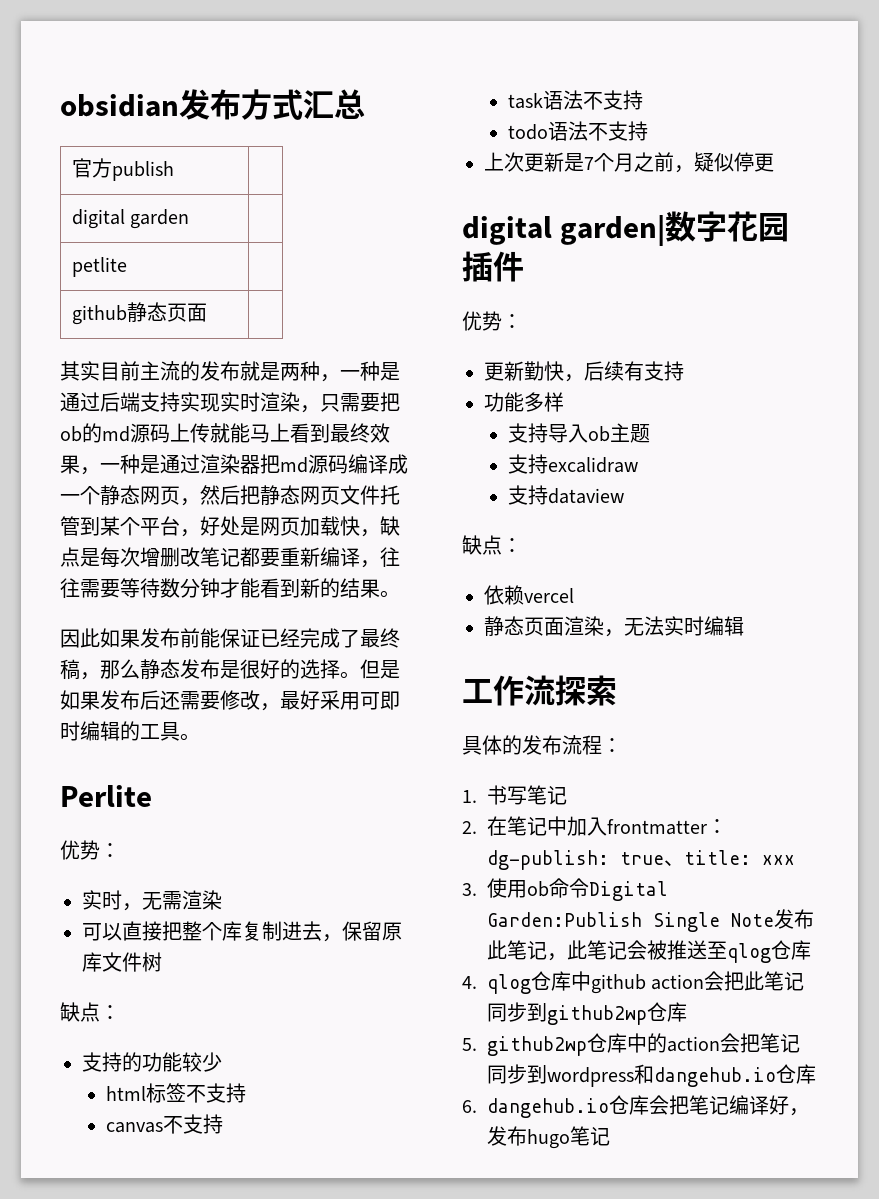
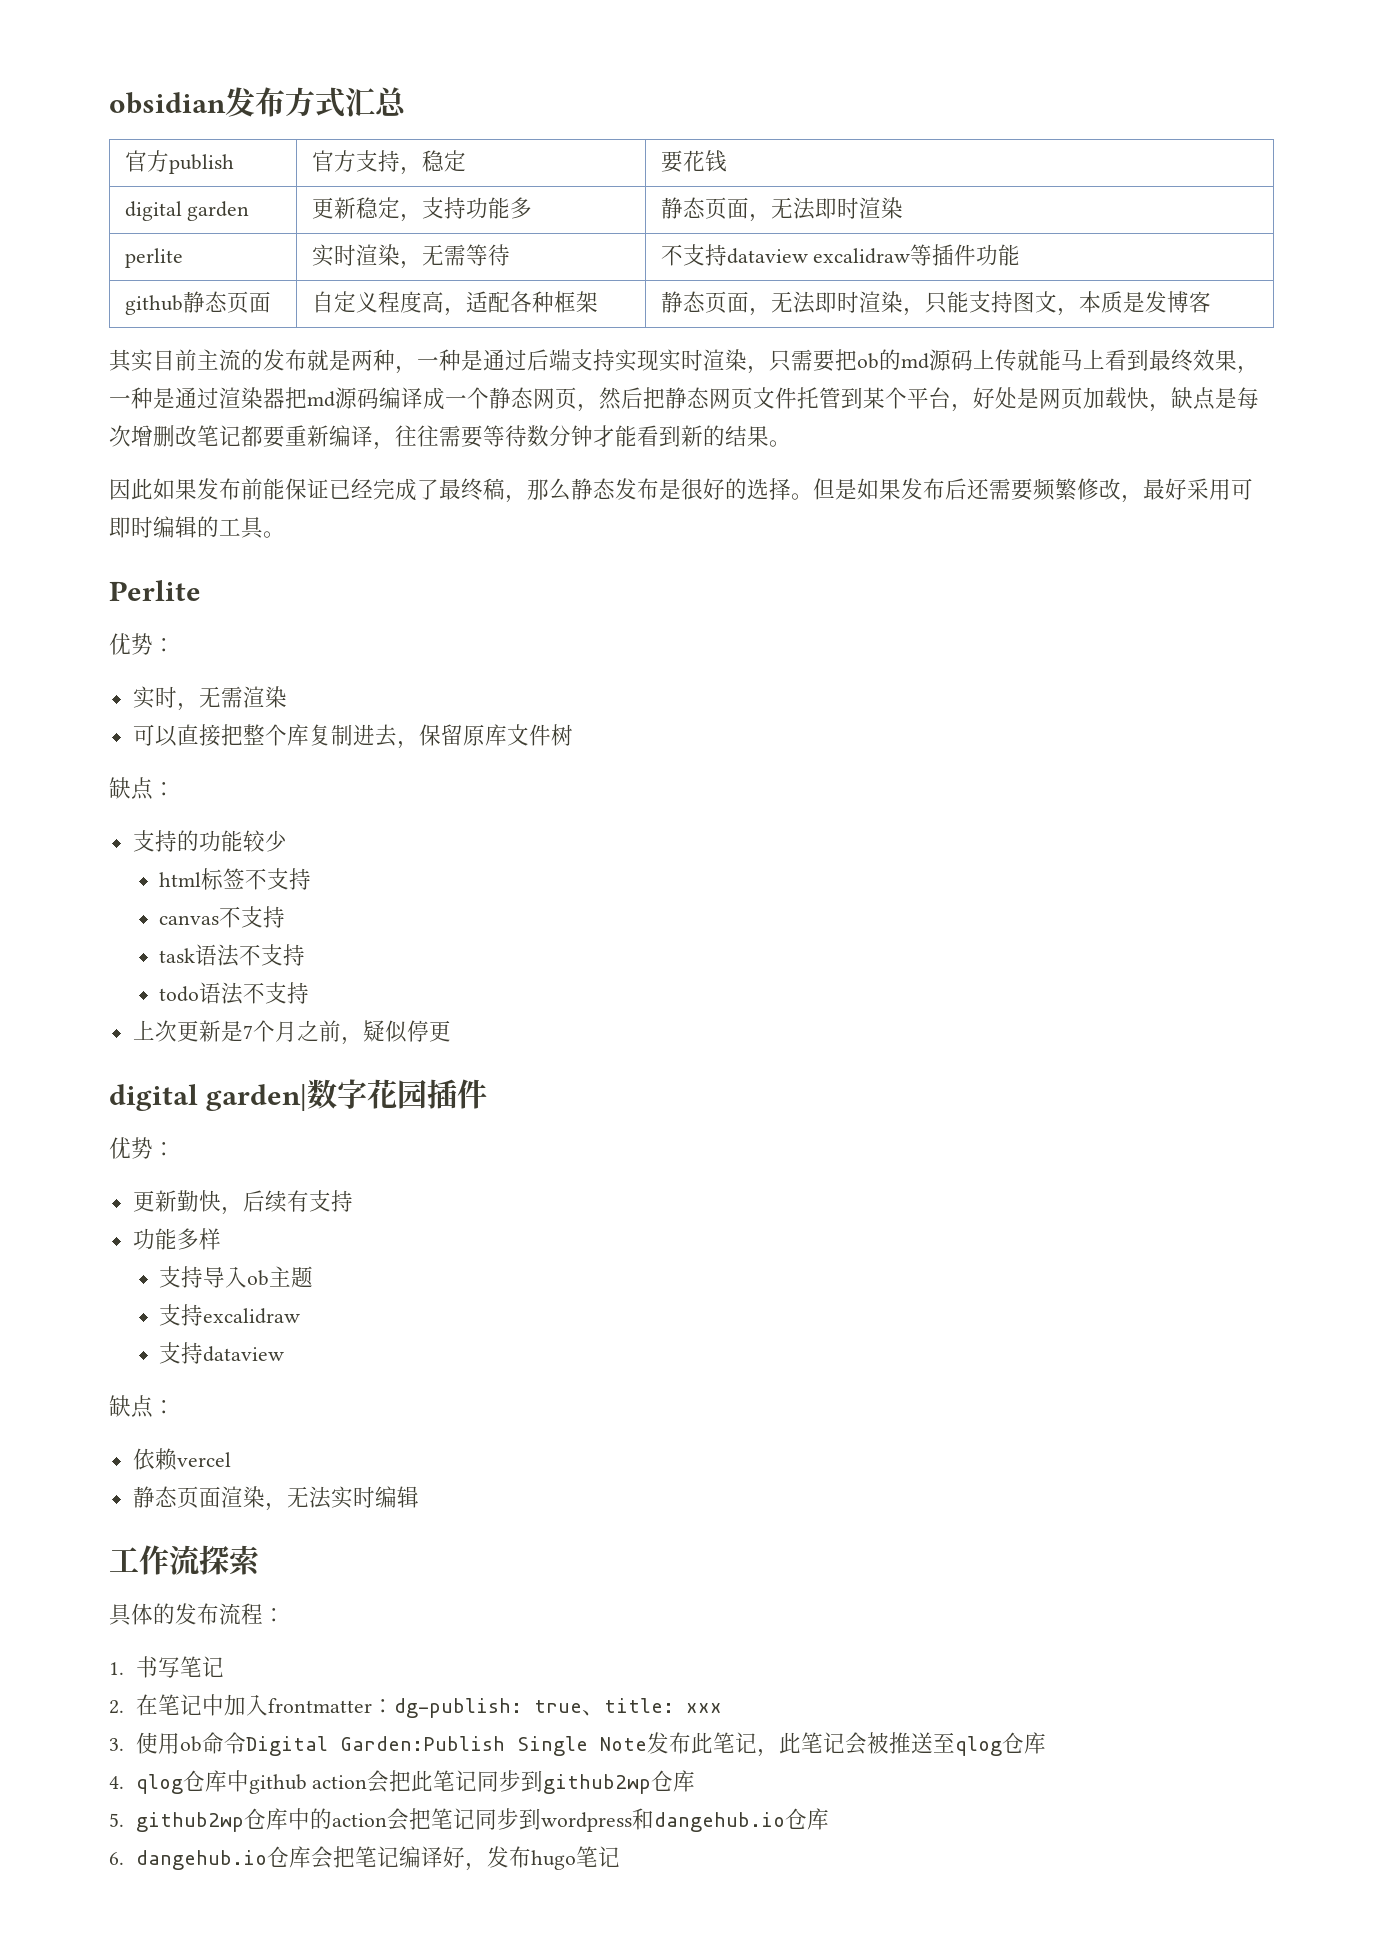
- 官方publish |
- digital garden |
- petlite |
- github静态页面 |
+ 官方publish | 官方支持，稳定 | 要花钱
+ digital garden | 更新稳定，支持功能多 | 静态页面，无法即时渲染
+ perlite | 实时渲染，无需等待 | 不支持dataview excalidraw等插件功能
+ github静态页面 | 自定义程度高，适配各种框架 | 静态页面，无法即时渲染，只能支持图文，本质是发博客
- 但是如果发布后还需要修改，最好采用可即时编辑的工具。
+ 但是如果发布后还需要频繁修改，最好采用可即时编辑的工具。

